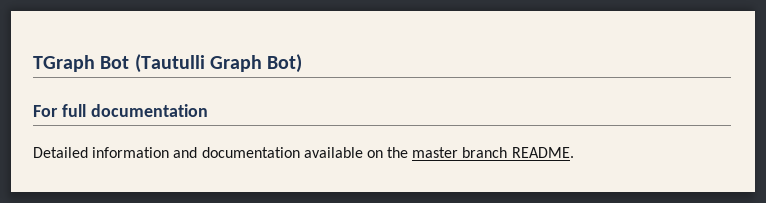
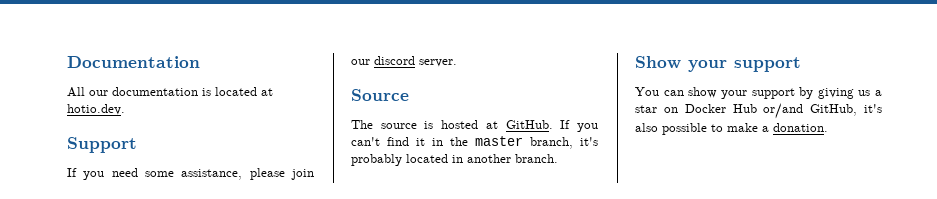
- TGraph Bot (Tautulli Graph Bot)
- For full documentation
- Detailed information and documentation available on the master branch README.
+ Documentation
+ All our documentation is located at hotio.dev.
+ Support
+ If you need some assistance, please join our discord server.
+ Source
+ The source is hosted at GitHub. If you can't find it in the master branch, it's probably located in another branch.
+ Show your support
+ You can show your support by giving us a star on Docker Hub or/and GitHub, it's also possible to make a donation.

